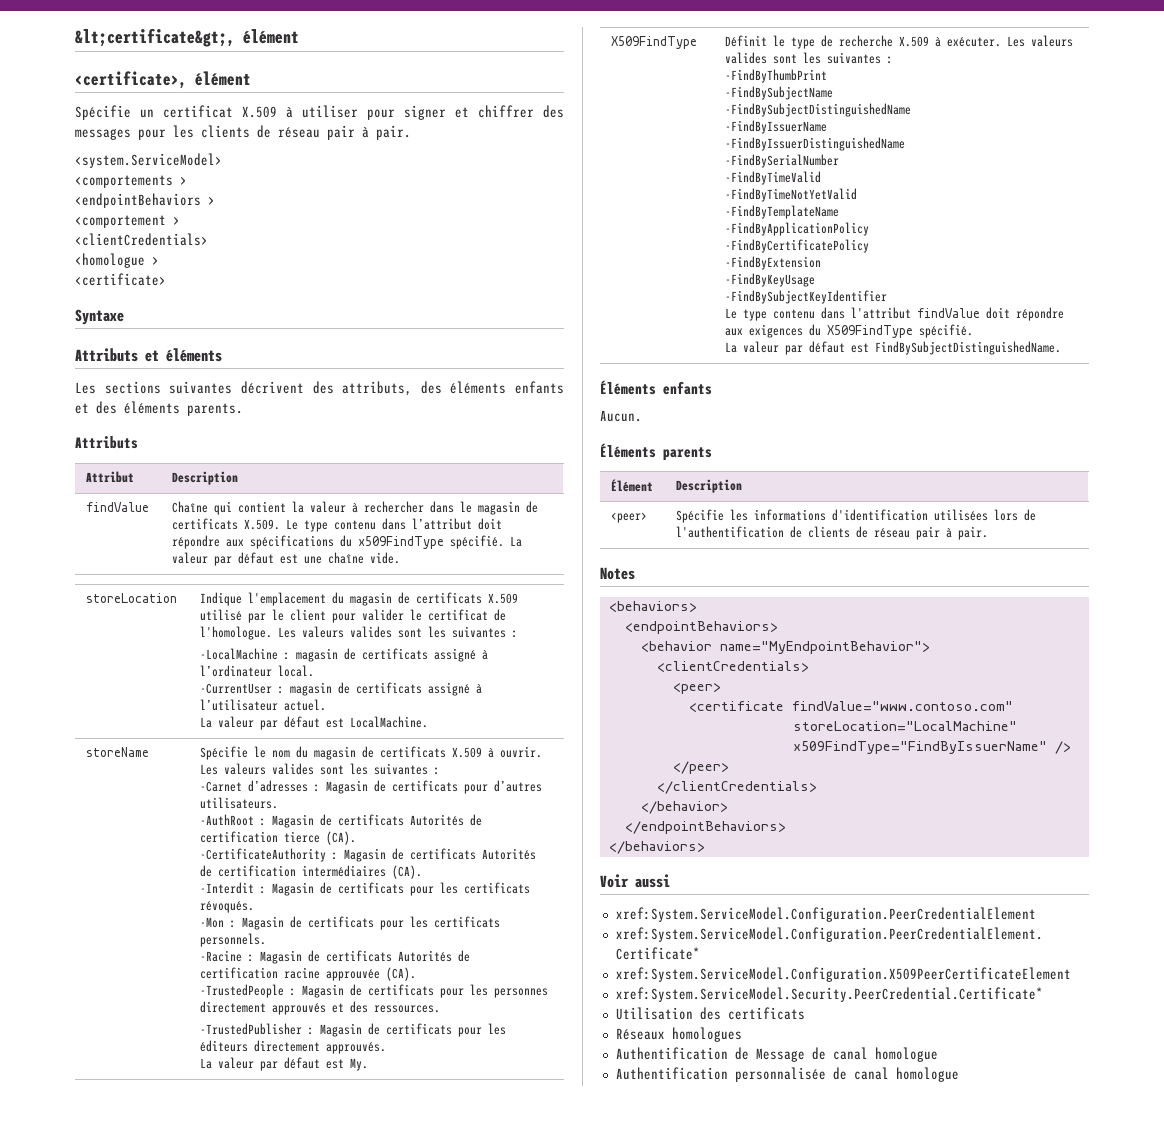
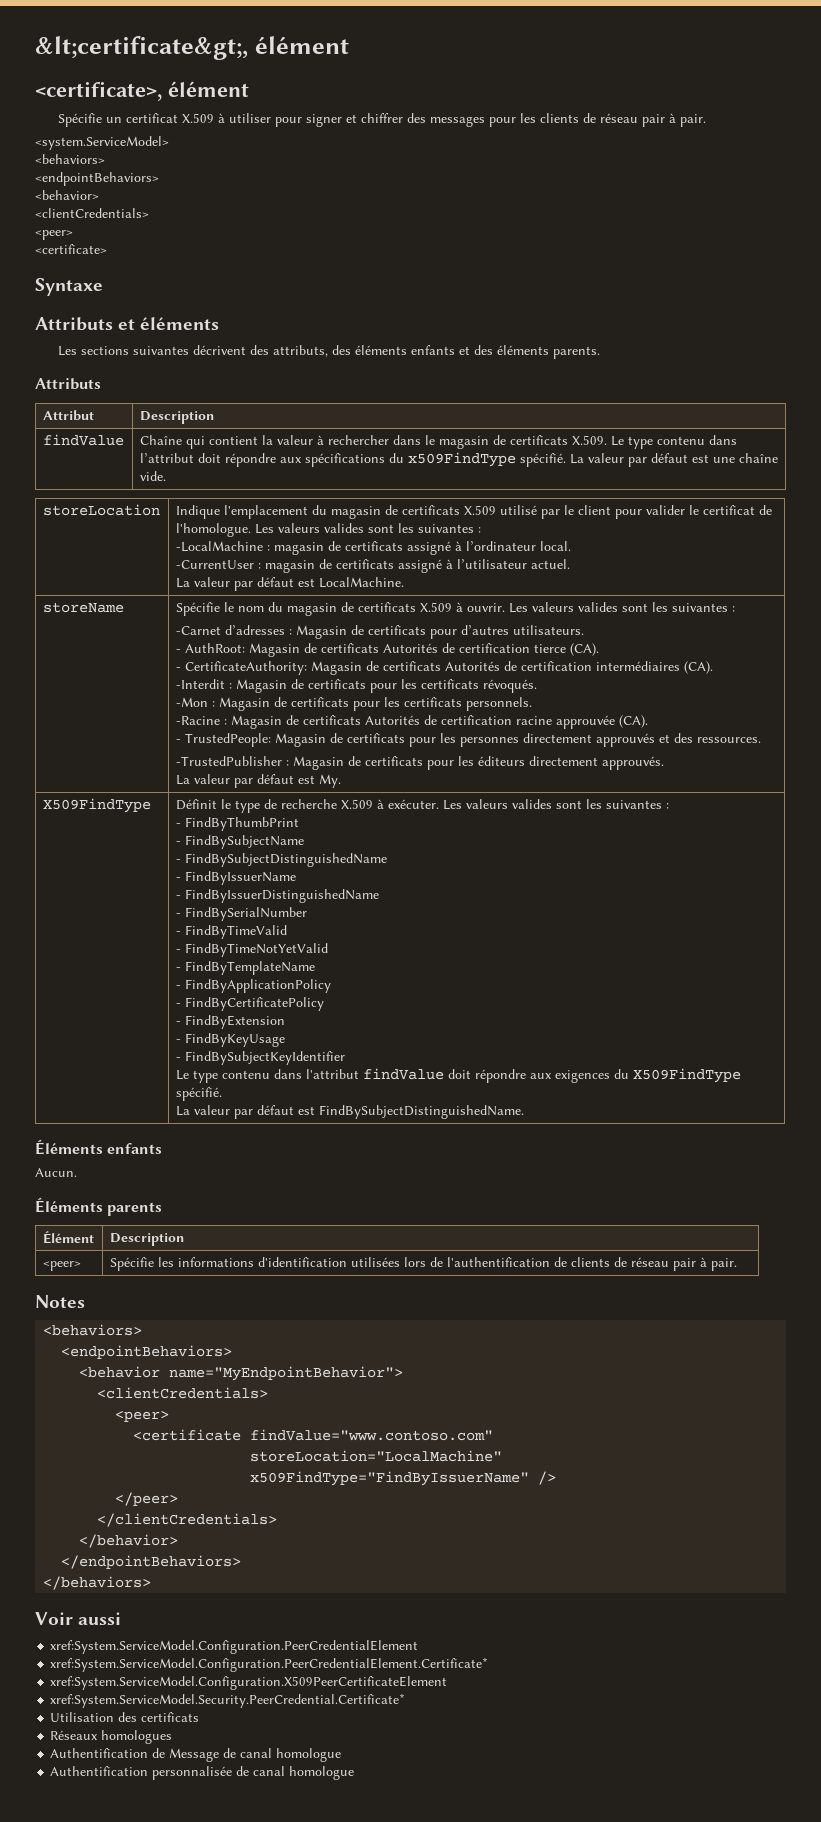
  <system.ServiceModel>
- <comportements >
- <endpointBehaviors >
- <comportement >
+ <behaviors>
+ <endpointBehaviors>
+ <behavior>
  <clientCredentials>
- <homologue >
+ <peer>
- -AuthRoot : Magasin de certificats Autorités de certification tierce (CA).
+ - AuthRoot: Magasin de certificats Autorités de certification tierce (CA).
- -CertificateAuthority : Magasin de certificats Autorités de certification intermédiaires (CA).
+ - CertificateAuthority: Magasin de certificats Autorités de certification intermédiaires (CA).
- -TrustedPeople : Magasin de certificats pour les personnes directement approuvés et des ressources.
+ - TrustedPeople: Magasin de certificats pour les personnes directement approuvés et des ressources.
- -FindByThumbPrint
- -FindBySubjectName
- -FindBySubjectDistinguishedName
- -FindByIssuerName
- -FindByIssuerDistinguishedName
- -FindBySerialNumber
- -FindByTimeValid
- -FindByTimeNotYetValid
- -FindByTemplateName
- -FindByApplicationPolicy
- -FindByCertificatePolicy
- -FindByExtension
- -FindByKeyUsage
- -FindBySubjectKeyIdentifier
+ - FindByThumbPrint
+ - FindBySubjectName
+ - FindBySubjectDistinguishedName
+ - FindByIssuerName
+ - FindByIssuerDistinguishedName
+ - FindBySerialNumber
+ - FindByTimeValid
+ - FindByTimeNotYetValid
+ - FindByTemplateName
+ - FindByApplicationPolicy
+ - FindByCertificatePolicy
+ - FindByExtension
+ - FindByKeyUsage
+ - FindBySubjectKeyIdentifier

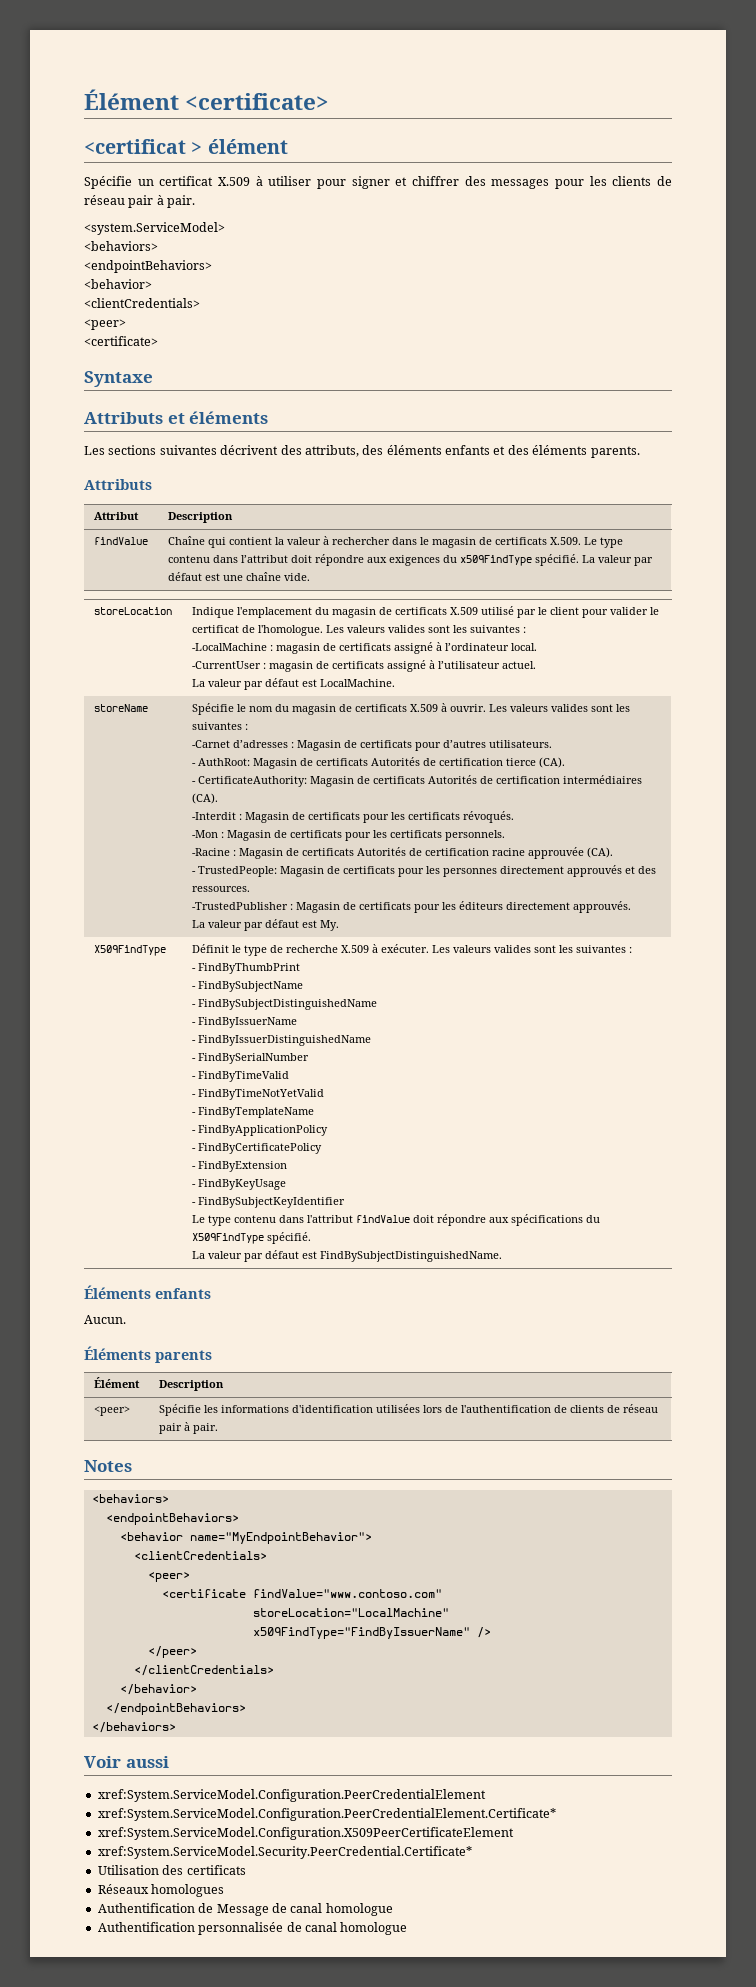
- &lt;certificate&gt;, élément
- <certificate>, élément
+ Élément <certificate>
+ <certificat > élément
- findValue | Chaîne qui contient la valeur à rechercher dans le magasin de certificats X.509. Le type contenu dans l’attribut doit répondre aux spécifications du x509FindType spécifié. La valeur par défaut est une chaîne vide.
+ findValue | Chaîne qui contient la valeur à rechercher dans le magasin de certificats X.509. Le type contenu dans l’attribut doit répondre aux exigences du x509FindType spécifié. La valeur par défaut est une chaîne vide.
- Le type contenu dans l'attribut findValue doit répondre aux exigences du X509FindType spécifié.
+ Le type contenu dans l'attribut findValue doit répondre aux spécifications du X509FindType spécifié.

